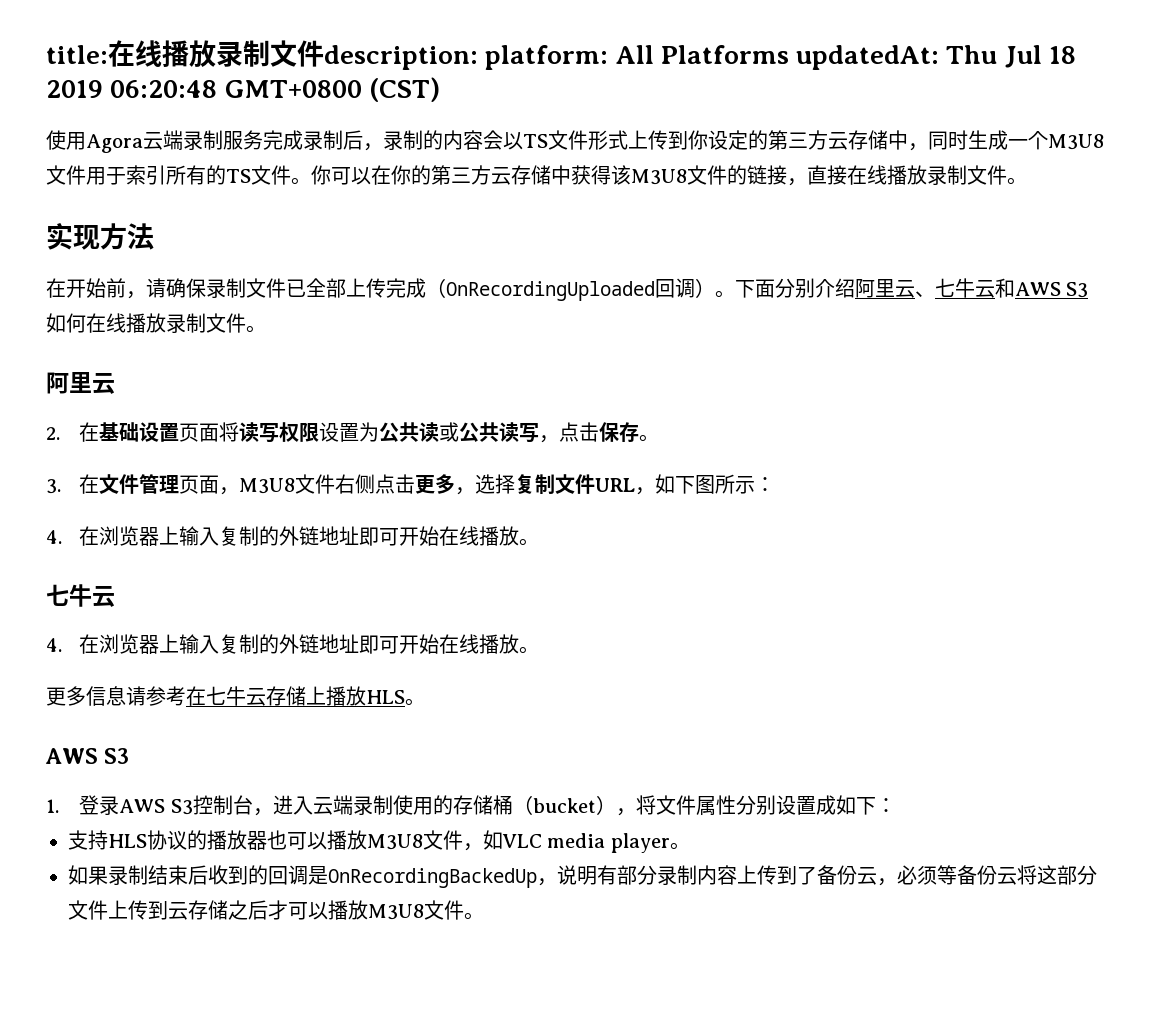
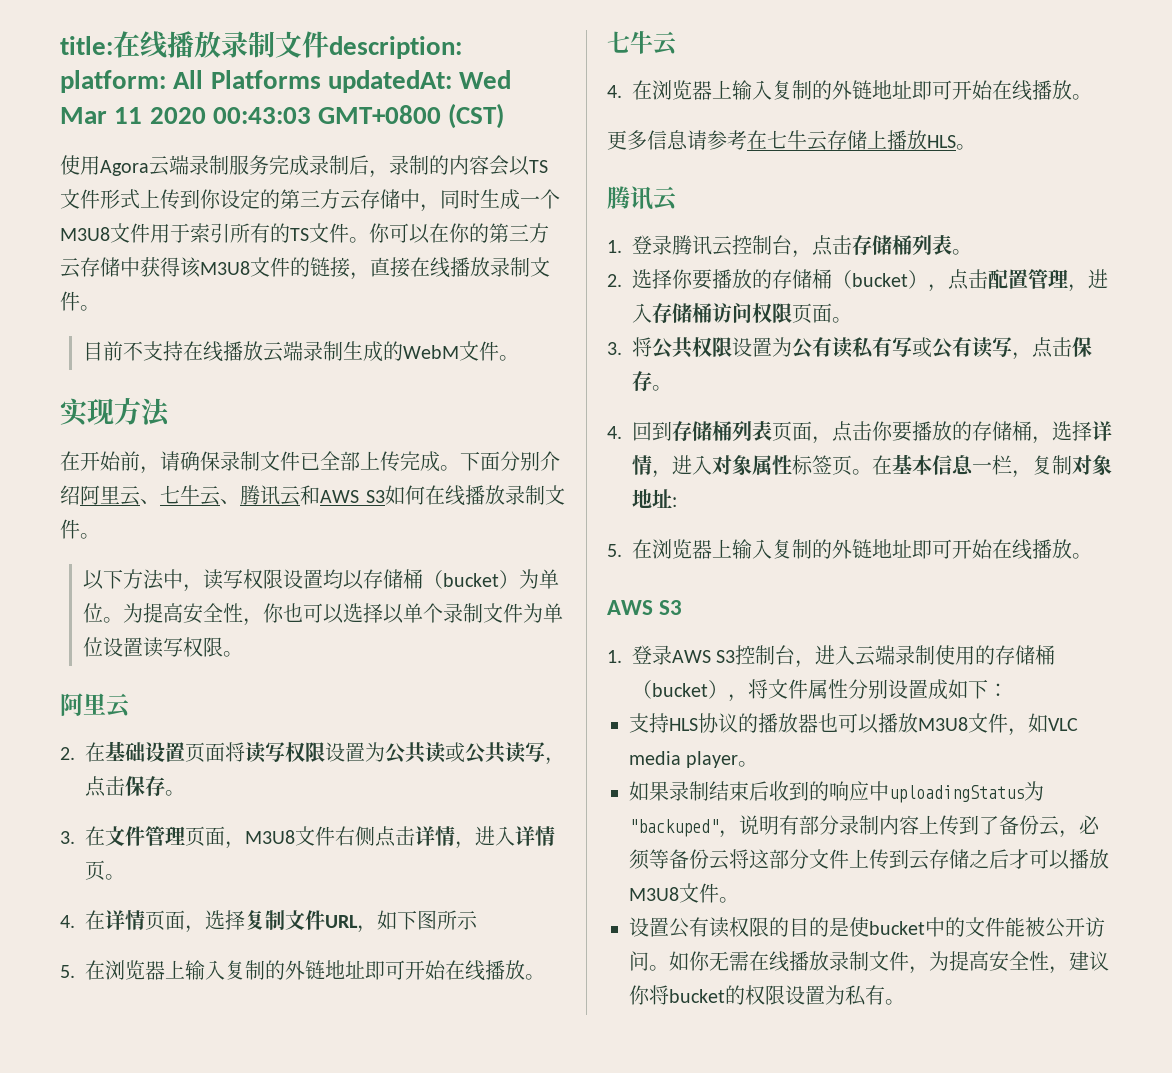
- title:在线播放录制文件description: platform: All Platforms updatedAt: Thu Jul 18 2019 06:20:48 GMT+0800 (CST)
+ title:在线播放录制文件description: platform: All Platforms updatedAt: Wed Mar 11 2020 00:43:03 GMT+0800 (CST)
+ 目前不支持在线播放云端录制生成的WebM文件。
- 在开始前，请确保录制文件已全部上传完成（OnRecordingUploaded回调）。
+ 在开始前，请确保录制文件已全部上传完成。
- 下面分别介绍阿里云、七牛云和AWS S3如何在线播放录制文件。
+ 下面分别介绍阿里云、七牛云、腾讯云和AWS S3如何在线播放录制文件。
+ 以下方法中，读写权限设置均以存储桶（bucket）为单位。为提高安全性，你也可以选择以单个录制文件为单位设置读写权限。
- 3.在文件管理页面，M3U8文件右侧点击更多，选择复制文件URL，如下图所示：
- 4.在浏览器上输入复制的外链地址即可开始在线播放。
+ 3.在文件管理页面，M3U8文件右侧点击详情，进入详情页。
+ 4.在详情页面，选择复制文件URL，如下图所示
+ 5.在浏览器上输入复制的外链地址即可开始在线播放。
  更多信息请参考在七牛云存储上播放HLS。
+ 腾讯云
+ 1.登录腾讯云控制台，点击存储桶列表。
+ 2.选择你要播放的存储桶（bucket），点击配置管理，进入存储桶访问权限页面。
+ 3.将公共权限设置为公有读私有写或公有读写，点击保存。
+ 4.回到存储桶列表页面，点击你要播放的存储桶，选择详情，进入对象属性标签页。在基本信息一栏，复制对象地址:
+ 5.在浏览器上输入复制的外链地址即可开始在线播放。
- 如果录制结束后收到的回调是OnRecordingBackedUp，说明有部分录制内容上传到了备份云，必须等备份云将这部分文件上传到云存储之后才可以播放M3U8文件。
+ 如果录制结束后收到的响应中uploadingStatus为"backuped"，说明有部分录制内容上传到了备份云，必须等备份云将这部分文件上传到云存储之后才可以播放M3U8文件。
+ 设置公有读权限的目的是使bucket中的文件能被公开访问。如你无需在线播放录制文件，为提高安全性，建议你将bucket的权限设置为私有。

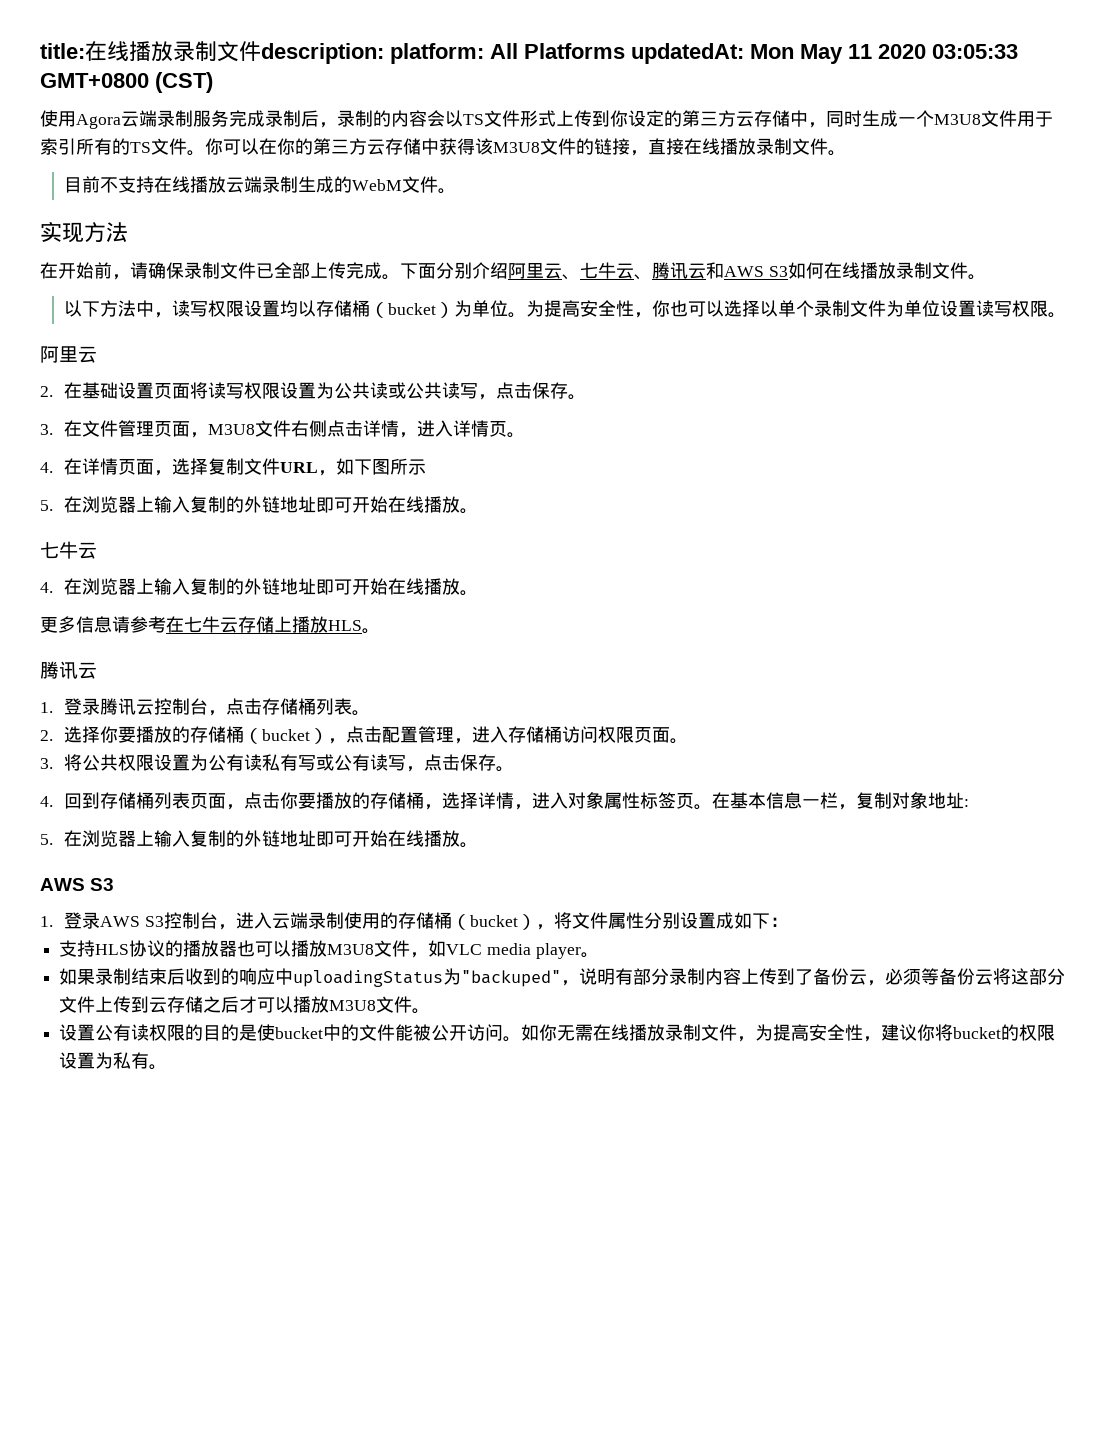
- title:在线播放录制文件description: platform: All Platforms updatedAt: Wed Mar 11 2020 00:43:03 GMT+0800 (CST)
+ title:在线播放录制文件description: platform: All Platforms updatedAt: Mon May 11 2020 03:05:33 GMT+0800 (CST)

